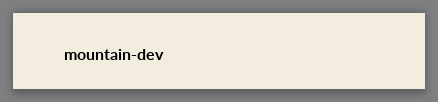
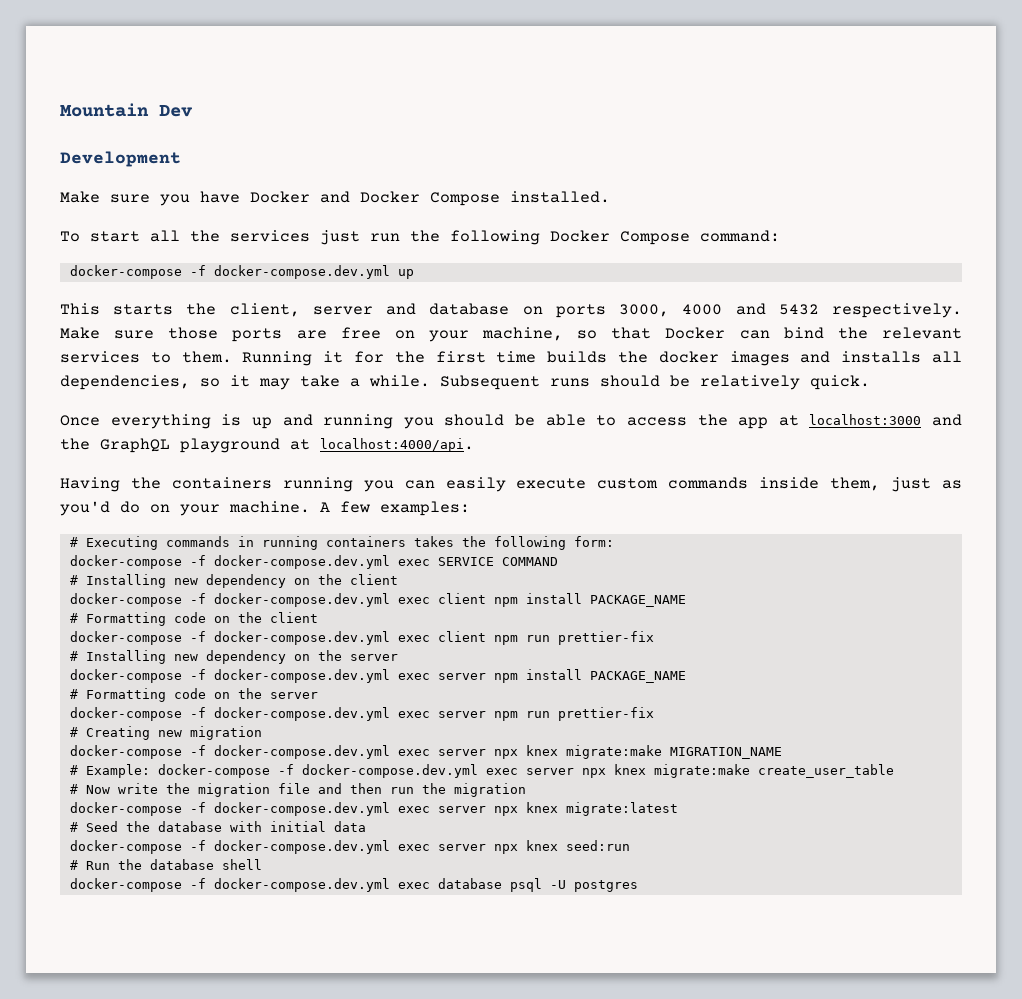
- mountain-dev
+ Mountain Dev
+ Development
+ Make sure you have Docker and Docker Compose installed.
+ To start all the services just run the following Docker Compose command:
+ docker-compose -f docker-compose.dev.yml up
+ This starts the client, server and database on ports 3000, 4000 and 5432 respectively. Make sure those ports are free on your machine, so that Docker can bind the relevant services to them. Running it for the first time builds the docker images and installs all dependencies, so it may take a while. Subsequent runs should be relatively quick.
+ Once everything is up and running you should be able to access the app at localhost:3000 and the GraphQL playground at localhost:4000/api.
+ Having the containers running you can easily execute custom commands inside them, just as you'd do on your machine. A few examples:
+ # Executing commands in running containers takes the following form:
+ docker-compose -f docker-compose.dev.yml exec SERVICE COMMAND
+ # Installing new dependency on the client
+ docker-compose -f docker-compose.dev.yml exec client npm install PACKAGE_NAME
+ # Formatting code on the client
+ docker-compose -f docker-compose.dev.yml exec client npm run prettier-fix
+ # Installing new dependency on the server
+ docker-compose -f docker-compose.dev.yml exec server npm install PACKAGE_NAME
+ # Formatting code on the server
+ docker-compose -f docker-compose.dev.yml exec server npm run prettier-fix
+ # Creating new migration
+ docker-compose -f docker-compose.dev.yml exec server npx knex migrate:make MIGRATION_NAME
+ # Example: docker-compose -f docker-compose.dev.yml exec server npx knex migrate:make create_user_table
+ # Now write the migration file and then run the migration
+ docker-compose -f docker-compose.dev.yml exec server npx knex migrate:latest
+ # Seed the database with initial data
+ docker-compose -f docker-compose.dev.yml exec server npx knex seed:run
+ # Run the database shell
+ docker-compose -f docker-compose.dev.yml exec database psql -U postgres

